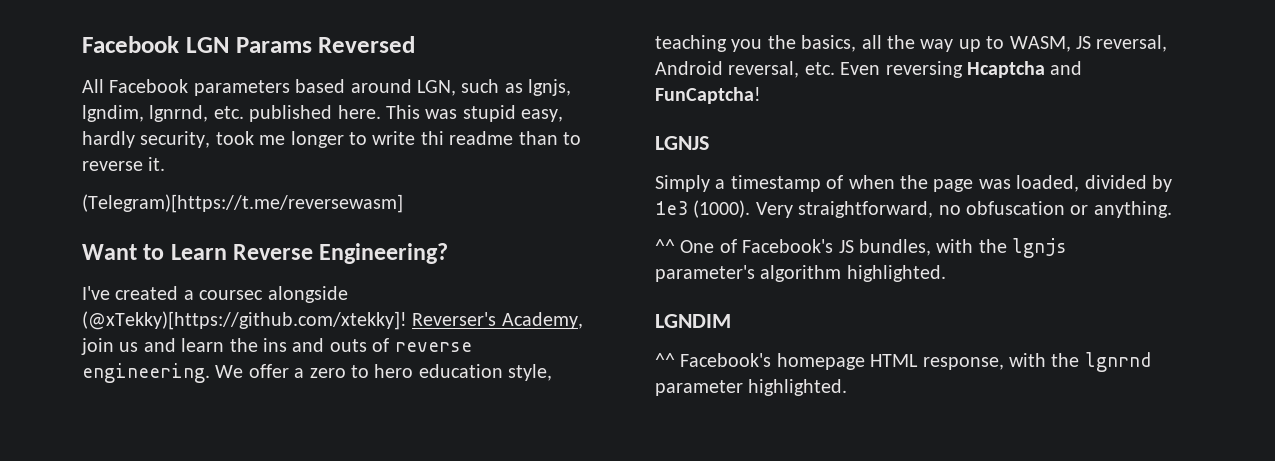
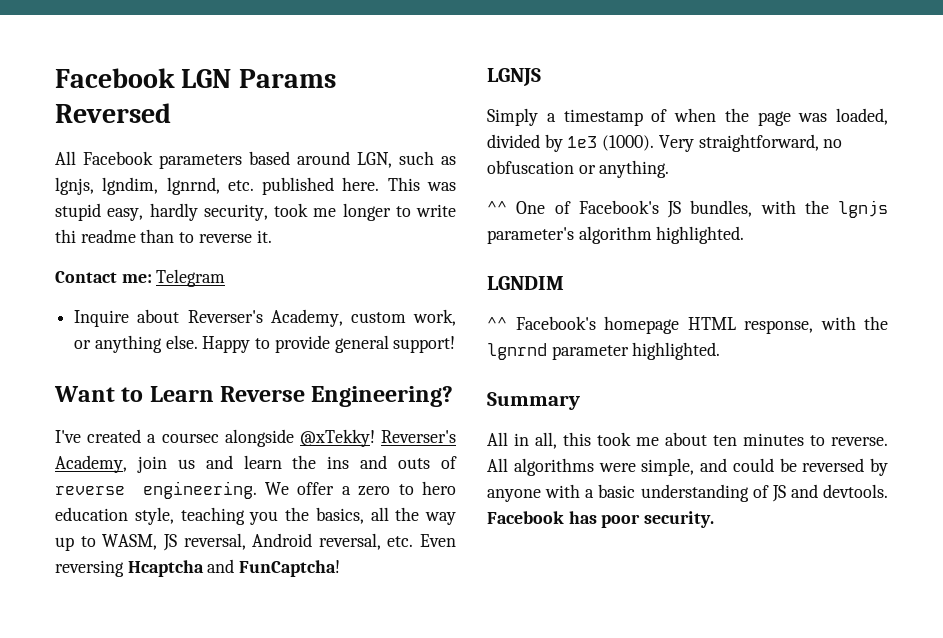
- (Telegram)[https://t.me/reversewasm]
+ Contact me: Telegram
+ Inquire about Reverser's Academy, custom work, or anything else. Happy to provide general support!
- I've created a coursec alongside (@xTekky)[https://github.com/xtekky]!
+ I've created a coursec alongside @xTekky!
+ Summary
+ All in all, this took me about ten minutes to reverse. All algorithms were simple, and could be reversed by anyone with a basic understanding of JS and devtools. Facebook has poor security.

